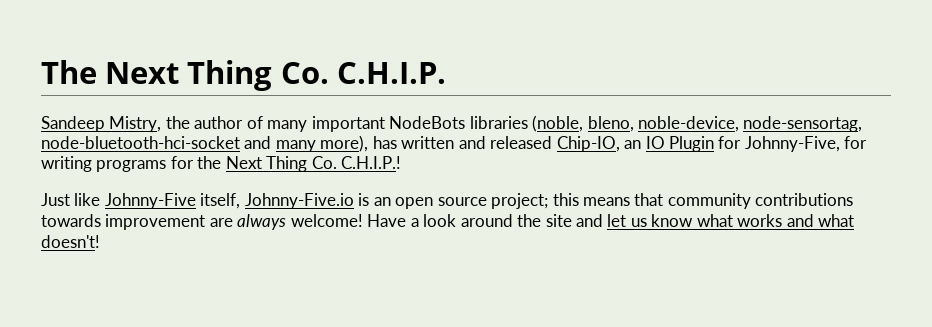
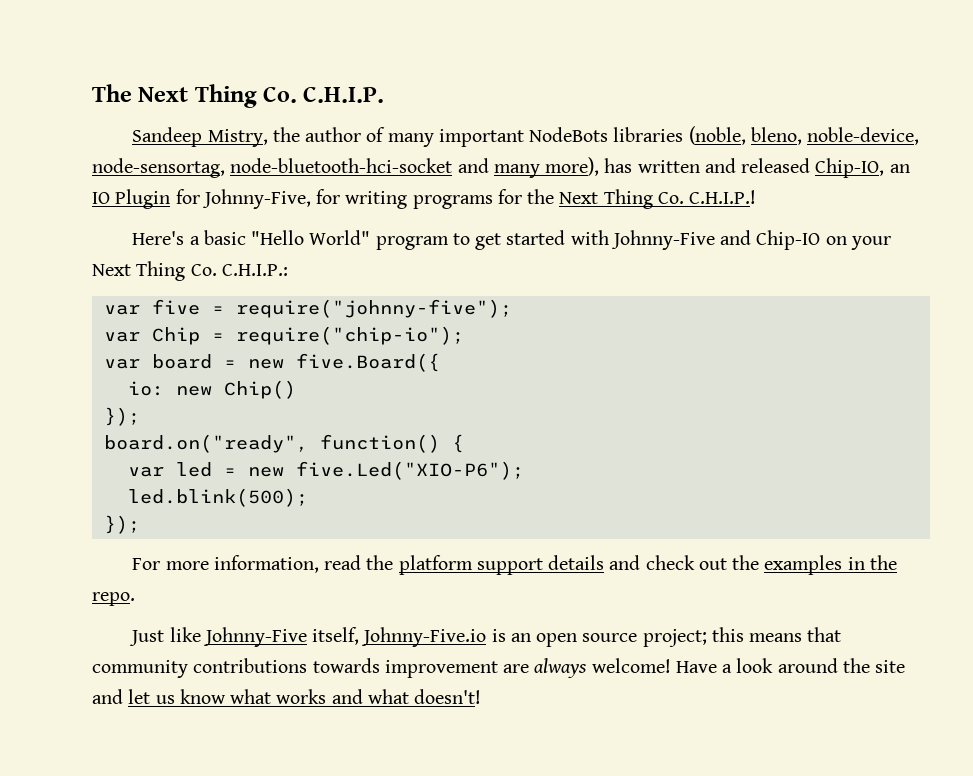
+ Here's a basic "Hello World" program to get started with Johnny-Five and Chip-IO on your Next Thing Co. C.H.I.P.:
+ var five = require("johnny-five");
+ var Chip = require("chip-io");
+ var board = new five.Board({
+ io: new Chip()
+ });
+ board.on("ready", function() {
+ var led = new five.Led("XIO-P6");
+ led.blink(500);
+ });
+ For more information, read the platform support details and check out the examples in the repo.

